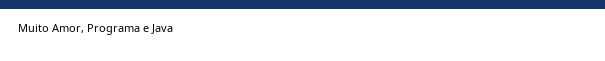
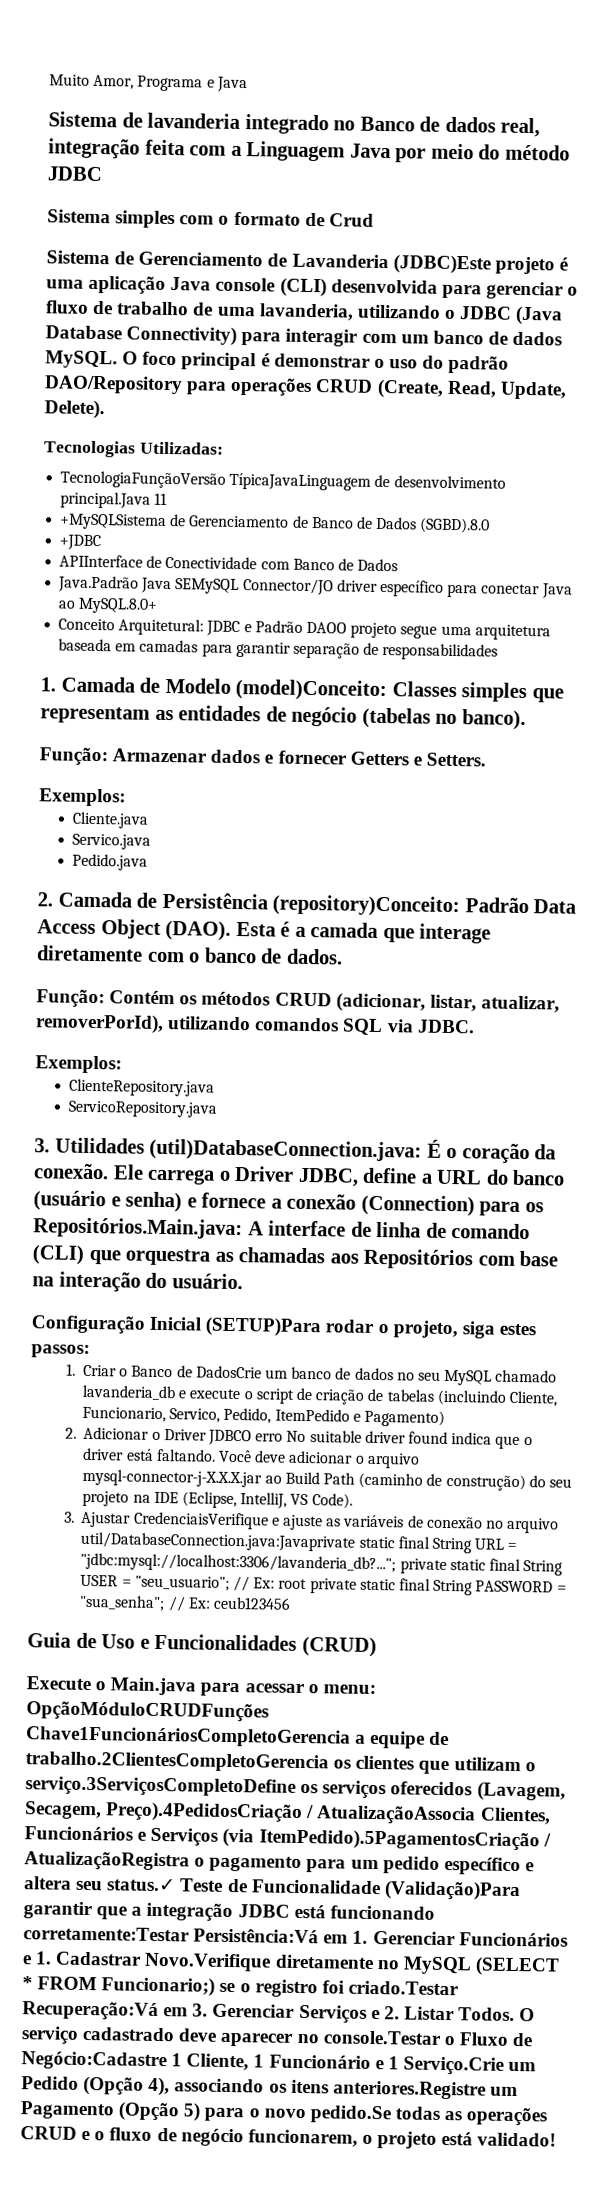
+ Sistema de lavanderia integrado no Banco de dados real, integração feita com a Linguagem Java por meio do método JDBC
+ Sistema simples com o formato de Crud
+ Sistema de Gerenciamento de Lavanderia (JDBC)Este projeto é uma aplicação Java console (CLI) desenvolvida para gerenciar o fluxo de trabalho de uma lavanderia, utilizando o JDBC (Java Database Connectivity) para interagir com um banco de dados MySQL. O foco principal é demonstrar o uso do padrão DAO/Repository para operações CRUD (Create, Read, Update, Delete).
+ Tecnologias Utilizadas:
+ TecnologiaFunçãoVersão TípicaJavaLinguagem de desenvolvimento principal.Java 11
+ +MySQLSistema de Gerenciamento de Banco de Dados (SGBD).8.0
+ +JDBC
+ APIInterface de Conectividade com Banco de Dados
+ Java.Padrão Java SEMySQL Connector/JO driver específico para conectar Java ao MySQL.8.0+
+ Conceito Arquitetural: JDBC e Padrão DAOO projeto segue uma arquitetura baseada em camadas para garantir separação de responsabilidades
+ 1. Camada de Modelo (model)Conceito: Classes simples que representam as entidades de negócio (tabelas no banco).
+ Função: Armazenar dados e fornecer Getters e Setters.
+ Exemplos:
+ Cliente.java
+ Servico.java
+ Pedido.java
+ 2. Camada de Persistência (repository)Conceito: Padrão Data Access Object (DAO). Esta é a camada que interage diretamente com o banco de dados.
+ Função: Contém os métodos CRUD (adicionar, listar, atualizar, removerPorId), utilizando comandos SQL via JDBC.
+ Exemplos:
+ ClienteRepository.java
+ ServicoRepository.java
+ 3. Utilidades (util)DatabaseConnection.java: É o coração da conexão. Ele carrega o Driver JDBC, define a URL do banco (usuário e senha) e fornece a conexão (Connection) para os Repositórios.Main.java: A interface de linha de comando (CLI) que orquestra as chamadas aos Repositórios com base na interação do usuário.
+ Configuração Inicial (SETUP)Para rodar o projeto, siga estes passos:
+ 1. Criar o Banco de DadosCrie um banco de dados no seu MySQL chamado lavanderia_db e execute o script de criação de tabelas (incluindo Cliente, Funcionario, Servico, Pedido, ItemPedido e Pagamento)
+ 2. Adicionar o Driver JDBCO erro No suitable driver found indica que o driver está faltando. Você deve adicionar o arquivo mysql-connector-j-X.X.X.jar ao Build Path (caminho de construção) do seu projeto na IDE (Eclipse, IntelliJ, VS Code).
+ 3. Ajustar CredenciaisVerifique e ajuste as variáveis de conexão no arquivo util/DatabaseConnection.java:Javaprivate static final String URL = "jdbc:mysql://localhost:3306/lavanderia_db?..."; private static final String USER = "seu_usuario"; // Ex: root private static final String PASSWORD = "sua_senha"; // Ex: ceub123456
+ Guia de Uso e Funcionalidades (CRUD)
+ Execute o Main.java para acessar o menu: OpçãoMóduloCRUDFunções Chave1FuncionáriosCompletoGerencia a equipe de trabalho.2ClientesCompletoGerencia os clientes que utilizam o serviço.3ServiçosCompletoDefine os serviços oferecidos (Lavagem, Secagem, Preço).4PedidosCriação / AtualizaçãoAssocia Clientes, Funcionários e Serviços (via ItemPedido).5PagamentosCriação / AtualizaçãoRegistra o pagamento para um pedido específico e altera seu status.✓ Teste de Funcionalidade (Validação)Para garantir que a integração JDBC está funcionando corretamente:Testar Persistência:Vá em 1. Gerenciar Funcionários e 1. Cadastrar Novo.Verifique diretamente no MySQL (SELECT * FROM Funcionario;) se o registro foi criado.Testar Recuperação:Vá em 3. Gerenciar Serviços e 2. Listar Todos. O serviço cadastrado deve aparecer no console.Testar o Fluxo de Negócio:Cadastre 1 Cliente, 1 Funcionário e 1 Serviço.Crie um Pedido (Opção 4), associando os itens anteriores.Registre um Pagamento (Opção 5) para o novo pedido.Se todas as operações CRUD e o fluxo de negócio funcionarem, o projeto está validado!

